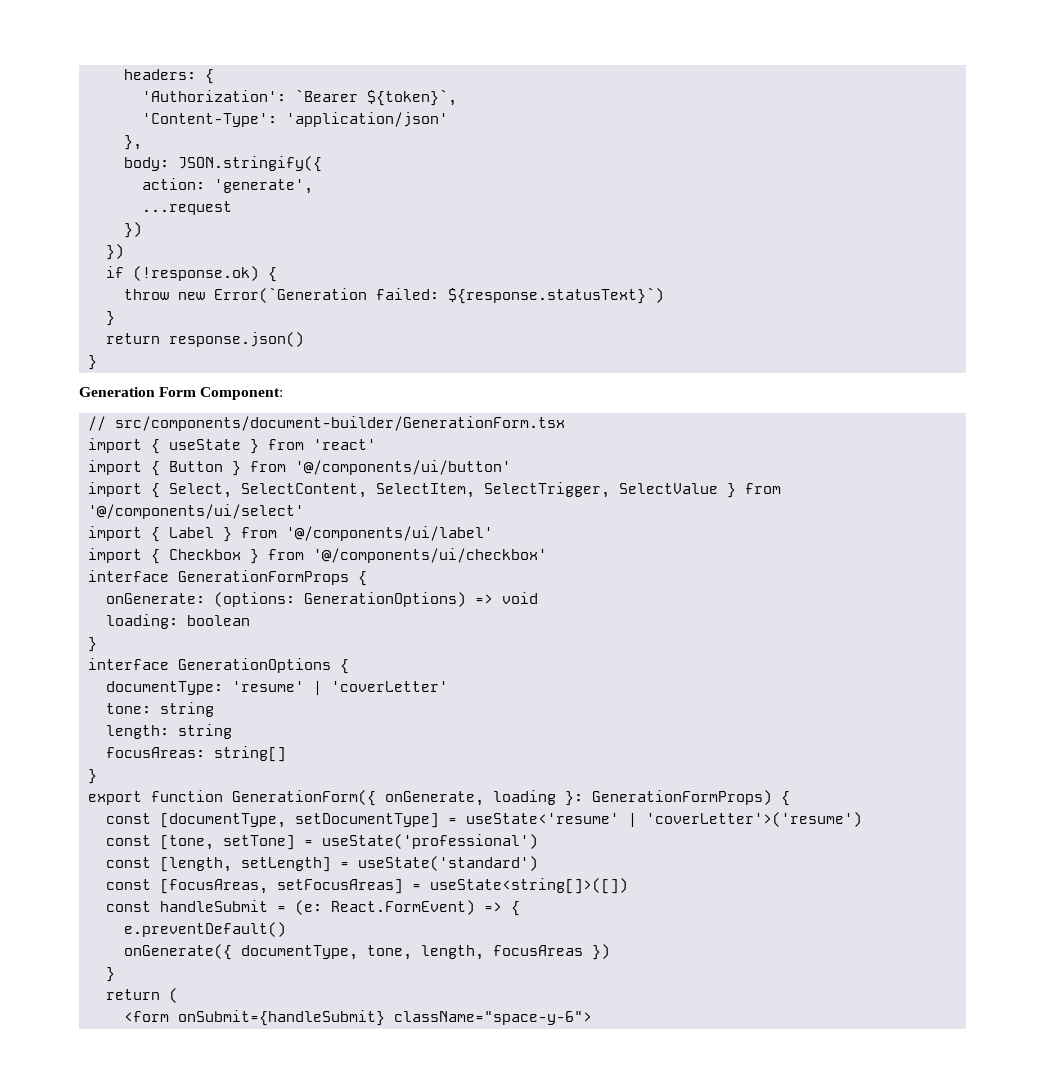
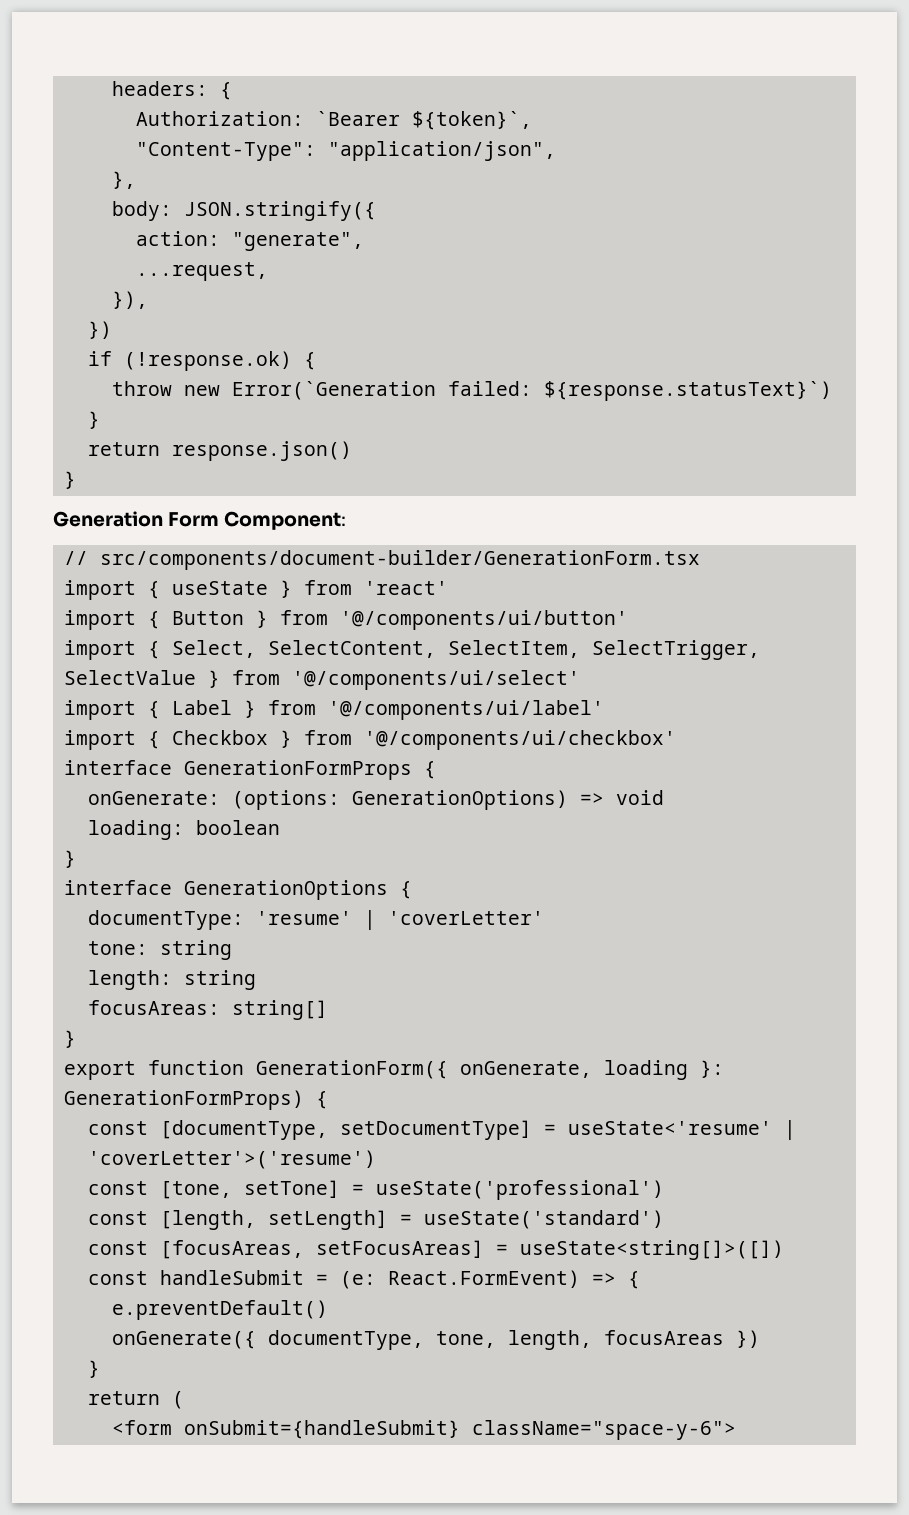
- 'Authorization': `Bearer ${token}`,
+ Authorization: `Bearer ${token}`,
- 'Content-Type': 'application/json'
+ "Content-Type": "application/json",
- action: 'generate',
- ...request
- })
+ action: "generate",
+ ...request,
+ }),

